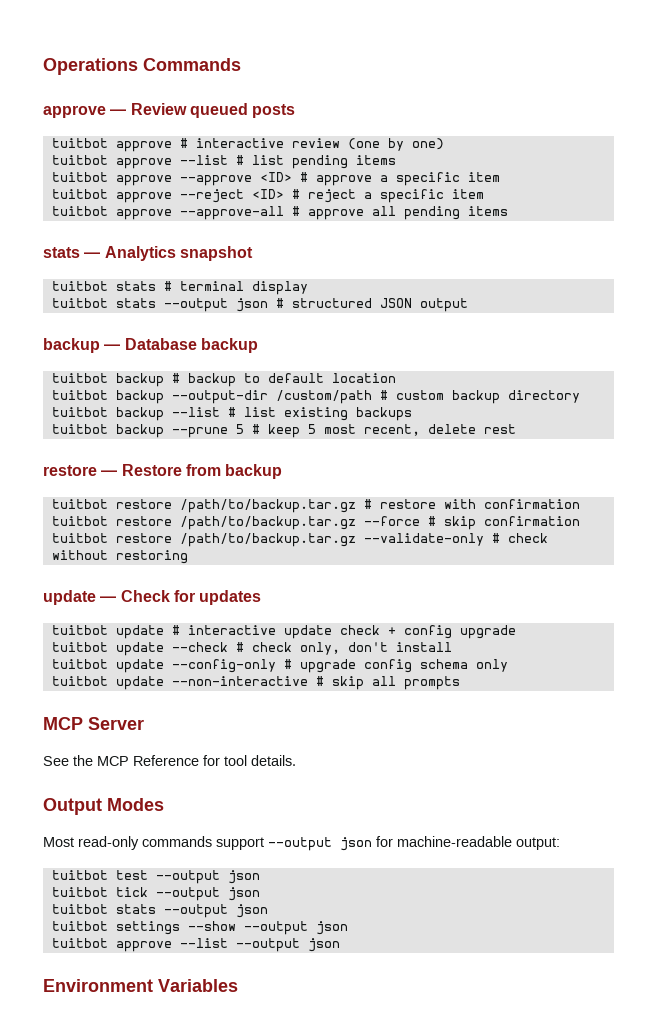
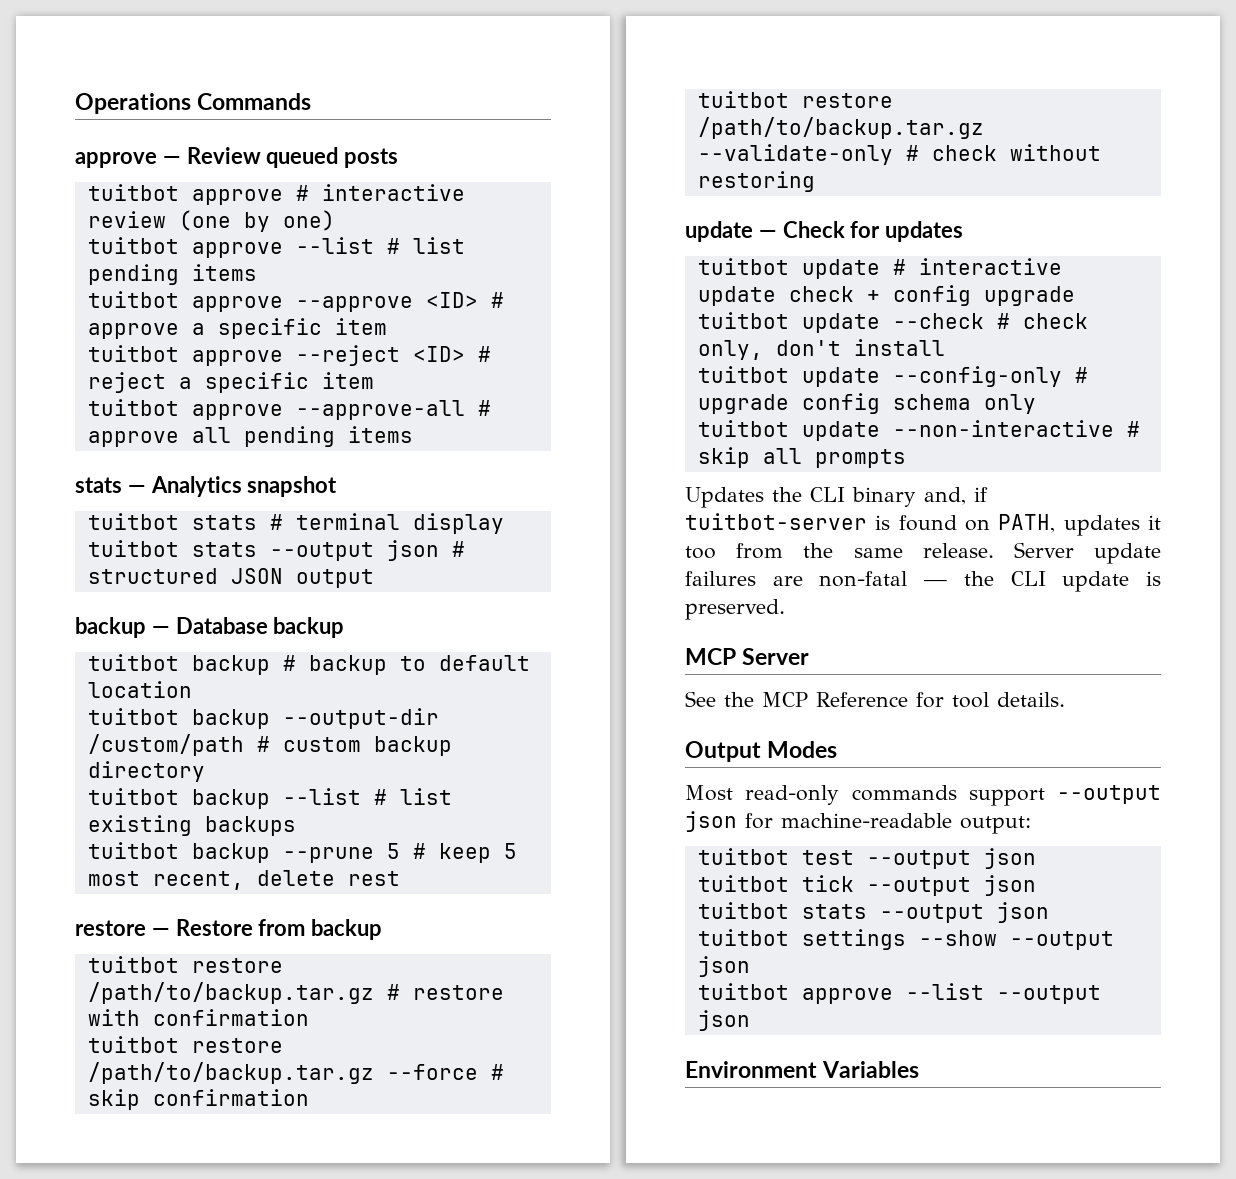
+ Updates the CLI binary and, if tuitbot-server is found on PATH, updates it too from the same release. Server update failures are non-fatal — the CLI update is preserved.

